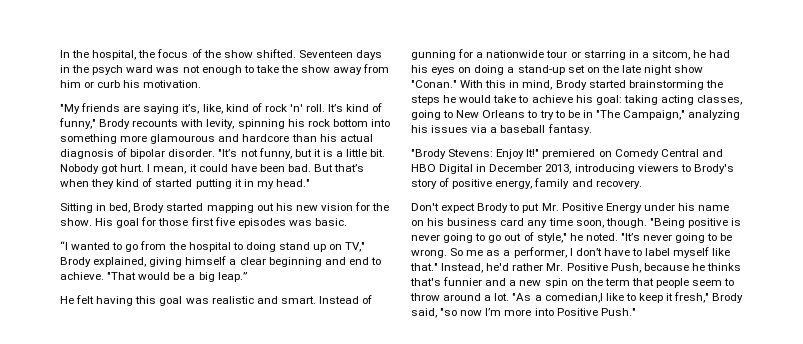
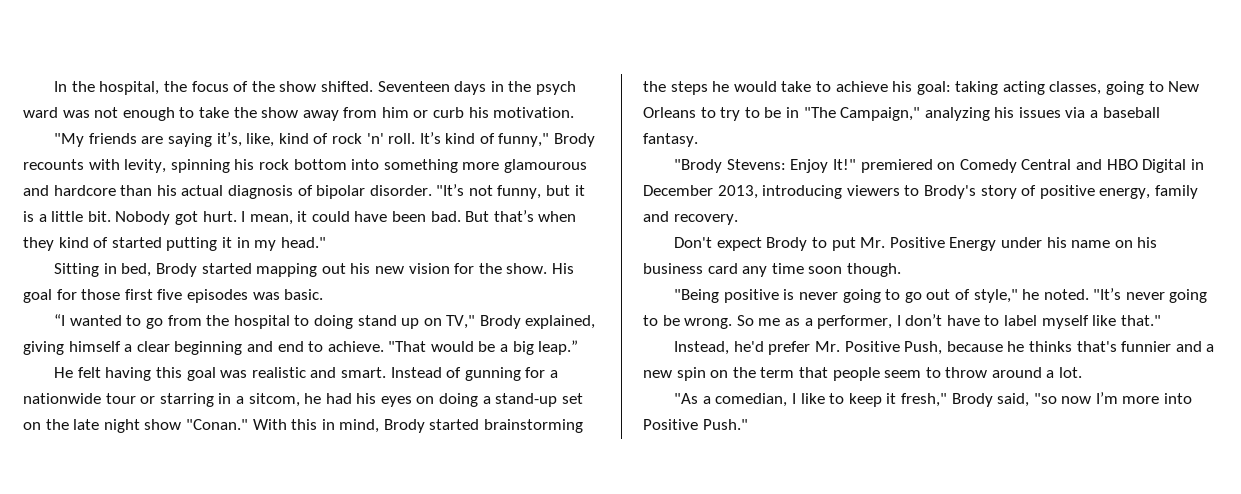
- Don't expect Brody to put Mr. Positive Energy under his name on his business card any time soon, though. "Being positive is never going to go out of style," he noted.
+ Don't expect Brody to put Mr. Positive Energy under his name on his business card any time soon though.
+ "Being positive is never going to go out of style," he noted.
- So me as a performer, I don’t have to label myself like that." Instead, he'd rather Mr. Positive Push, because he thinks that's funnier and a new spin on the term that people seem to throw around a lot. "As a comedian,I like to keep it fresh," Brody said, "so now I’m more into Positive Push."
+ So me as a performer, I don’t have to label myself like that."
+ Instead, he'd prefer Mr. Positive Push, because he thinks that's funnier and a new spin on the term that people seem to throw around a lot.
+ "As a comedian, I like to keep it fresh," Brody said, "so now I’m more into Positive Push."

